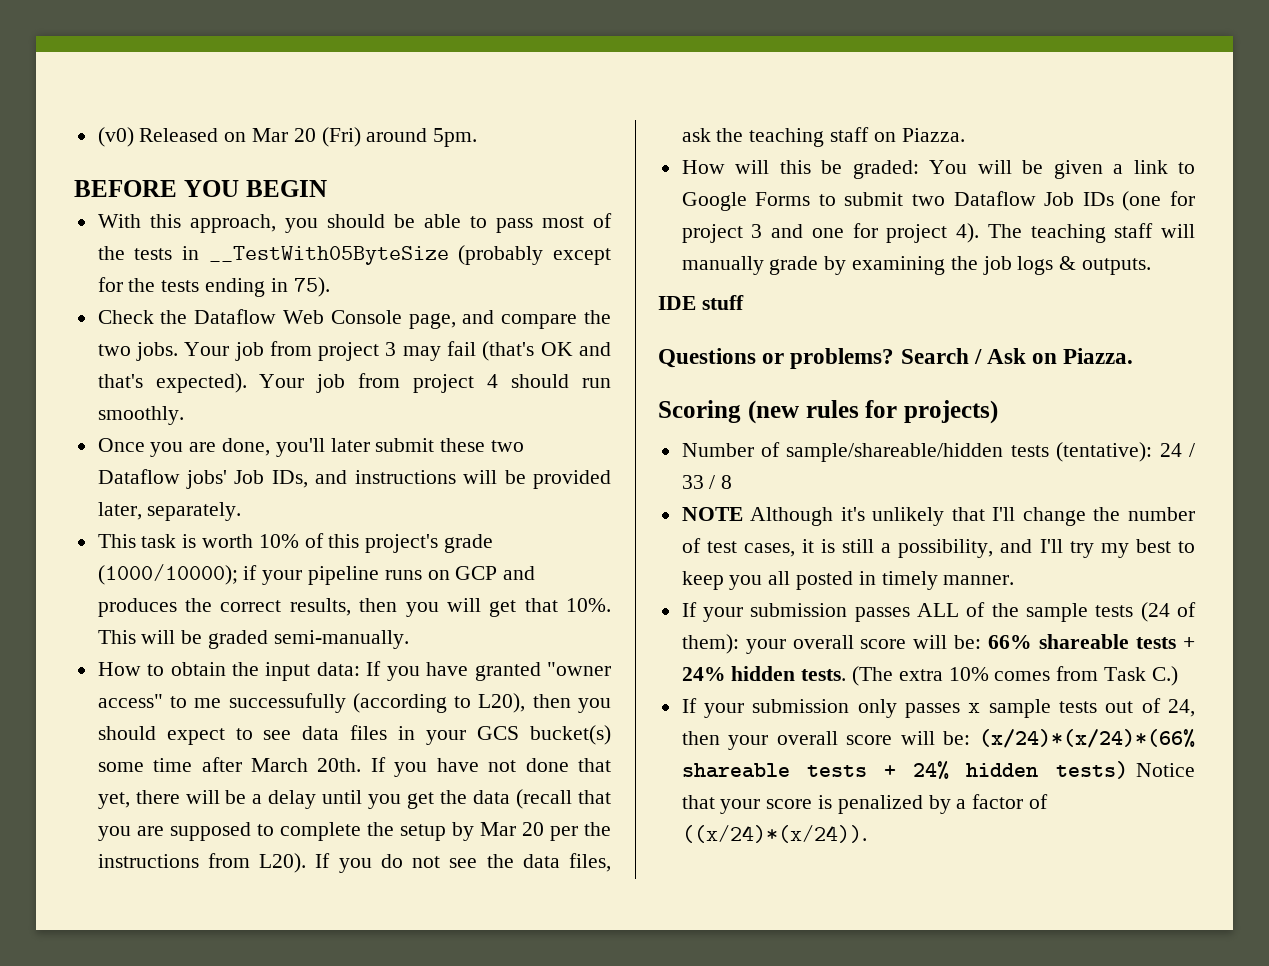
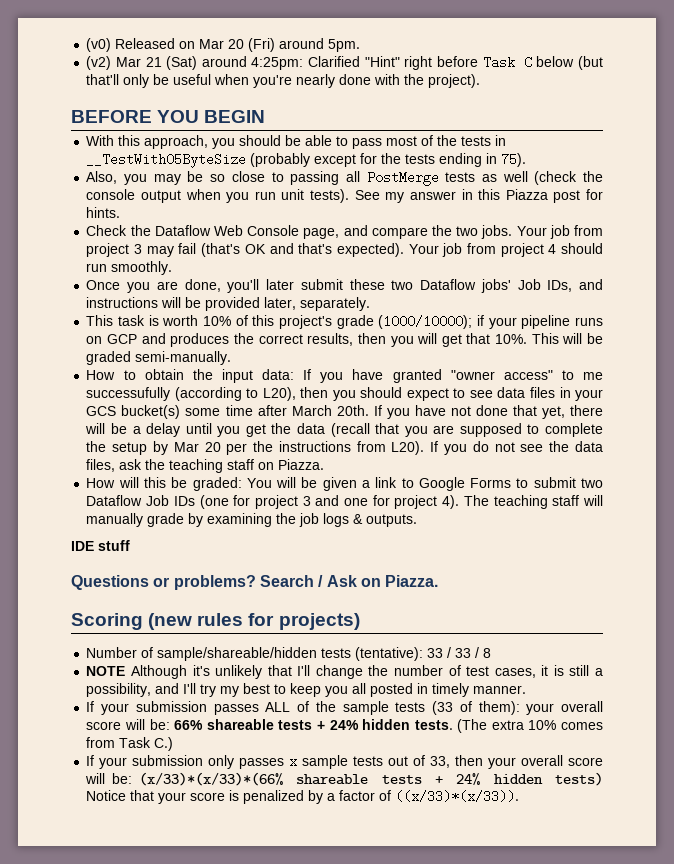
+ (v2) Mar 21 (Sat) around 4:25pm: Clarified "Hint" right before Task C below (but that'll only be useful when you're nearly done with the project).
+ Also, you may be so close to passing all PostMerge tests as well (check the console output when you run unit tests). See my answer in this Piazza post for hints.
- Number of sample/shareable/hidden tests (tentative): 24 / 33 / 8
+ Number of sample/shareable/hidden tests (tentative): 33 / 33 / 8
- If your submission passes ALL of the sample tests (24 of them): your overall score will be: 66% shareable tests + 24% hidden tests.
+ If your submission passes ALL of the sample tests (33 of them): your overall score will be: 66% shareable tests + 24% hidden tests.
- If your submission only passes x sample tests out of 24, then your overall score will be: (x/24)*(x/24)*(66% shareable tests + 24% hidden tests) Notice that your score is penalized by a factor of ((x/24)*(x/24)).
+ If your submission only passes x sample tests out of 33, then your overall score will be: (x/33)*(x/33)*(66% shareable tests + 24% hidden tests) Notice that your score is penalized by a factor of ((x/33)*(x/33)).

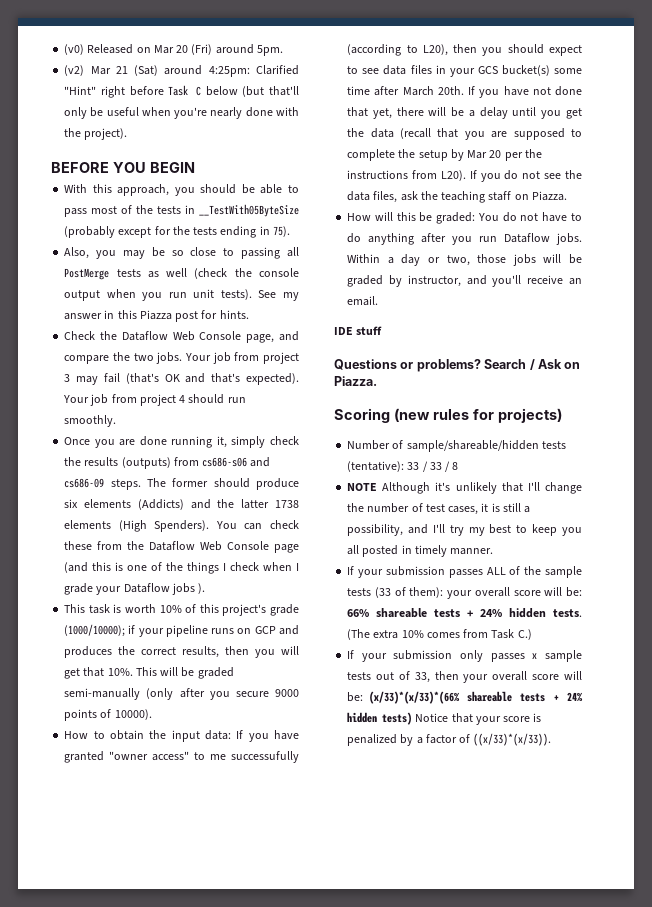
- Once you are done, you'll later submit these two Dataflow jobs' Job IDs, and instructions will be provided later, separately.
+ Once you are done running it, simply check the results (outputs) from cs686-s06 and cs686-09 steps. The former should produce six elements (Addicts) and the latter 1738 elements (High Spenders). You can check these from the Dataflow Web Console page (and this is one of the things I check when I grade your Dataflow jobs ).
- This will be graded semi-manually.
+ This will be graded semi-manually (only after you secure 9000 points of 10000).
- How will this be graded: You will be given a link to Google Forms to submit two Dataflow Job IDs (one for project 3 and one for project 4). The teaching staff will manually grade by examining the job logs & outputs.
+ How will this be graded: You do not have to do anything after you run Dataflow jobs. Within a day or two, those jobs will be graded by instructor, and you'll receive an email.

